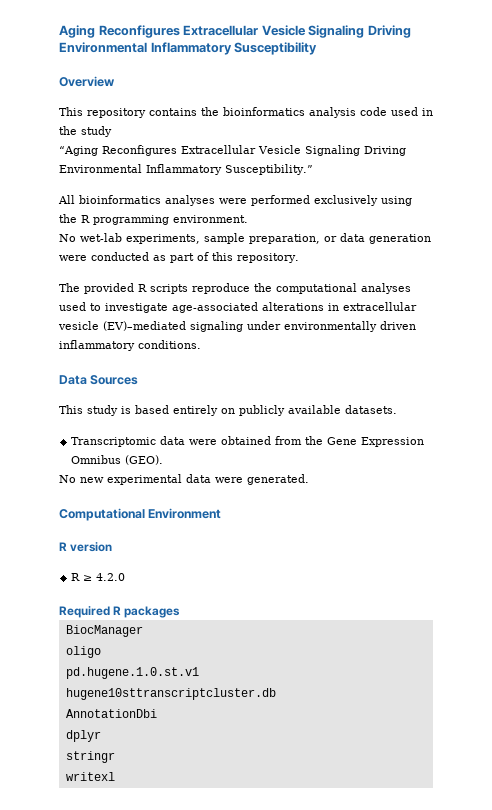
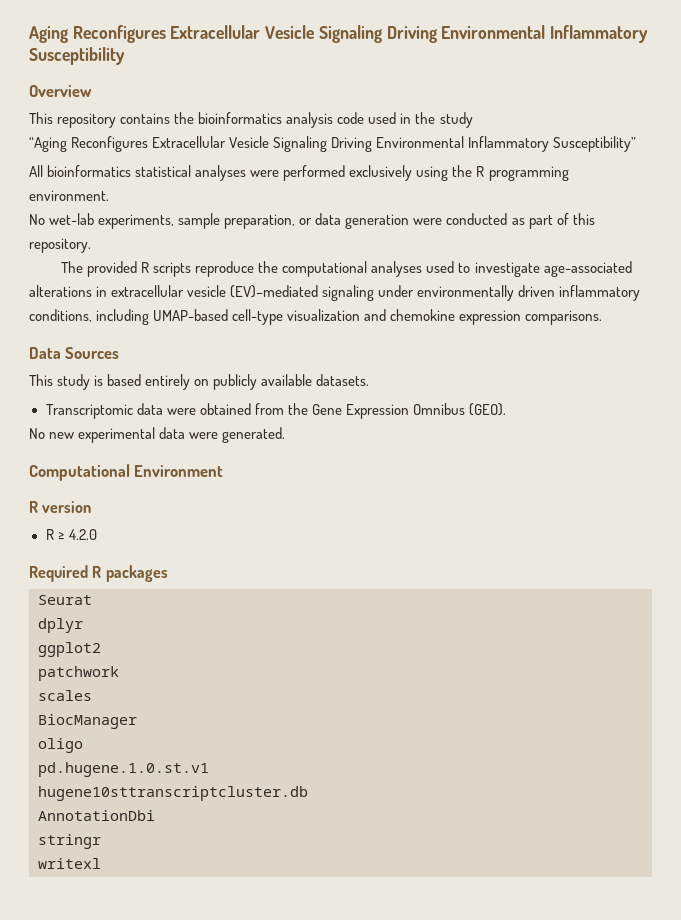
- “Aging Reconfigures Extracellular Vesicle Signaling Driving Environmental Inflammatory Susceptibility.”
+ “Aging Reconfigures Extracellular Vesicle Signaling Driving Environmental Inflammatory Susceptibility”
- All bioinformatics analyses were performed exclusively using the R programming environment.
+ All bioinformatics statistical analyses were performed exclusively using the R programming environment.
- The provided R scripts reproduce the computational analyses used to investigate age-associated alterations in extracellular vesicle (EV)–mediated signaling under environmentally driven inflammatory conditions.
+ The provided R scripts reproduce the computational analyses used to investigate age-associated alterations in extracellular vesicle (EV)–mediated signaling under environmentally driven inflammatory conditions, including UMAP-based cell-type visualization and chemokine expression comparisons.
+ Seurat
+ dplyr
+ ggplot2
+ patchwork
+ scales
- dplyr

